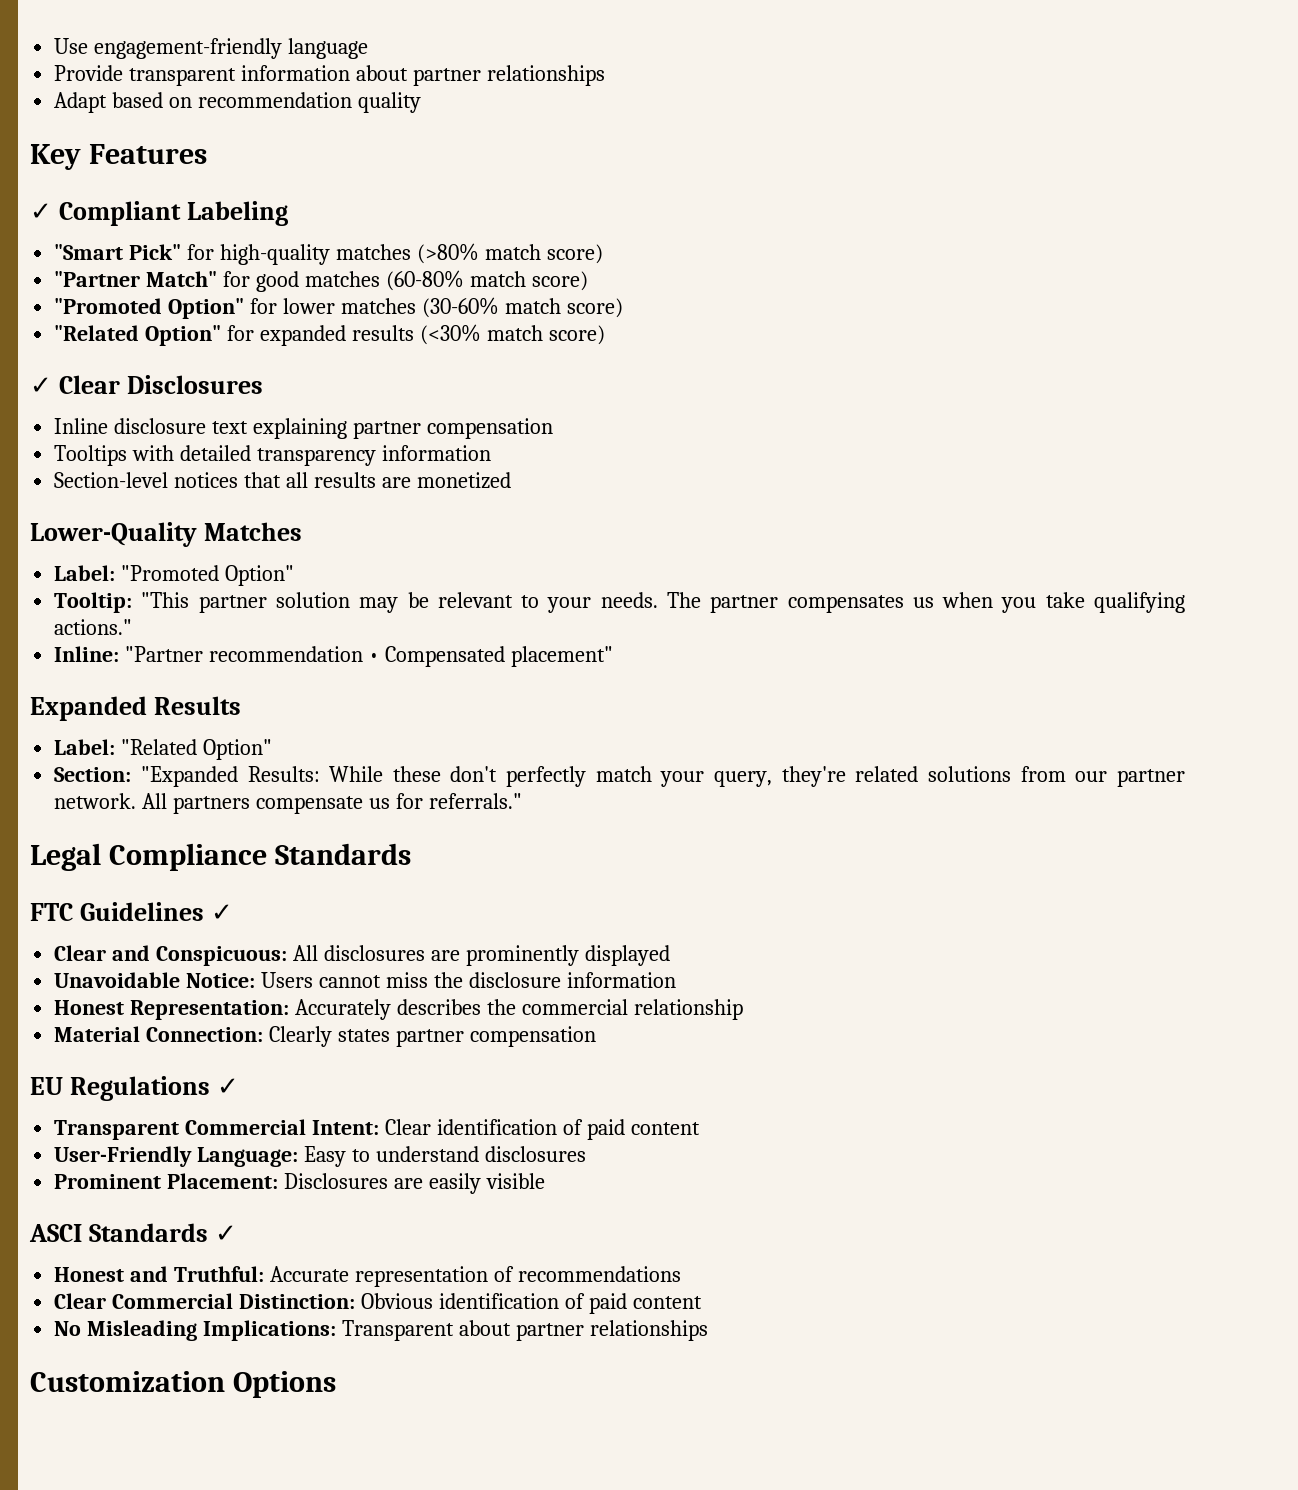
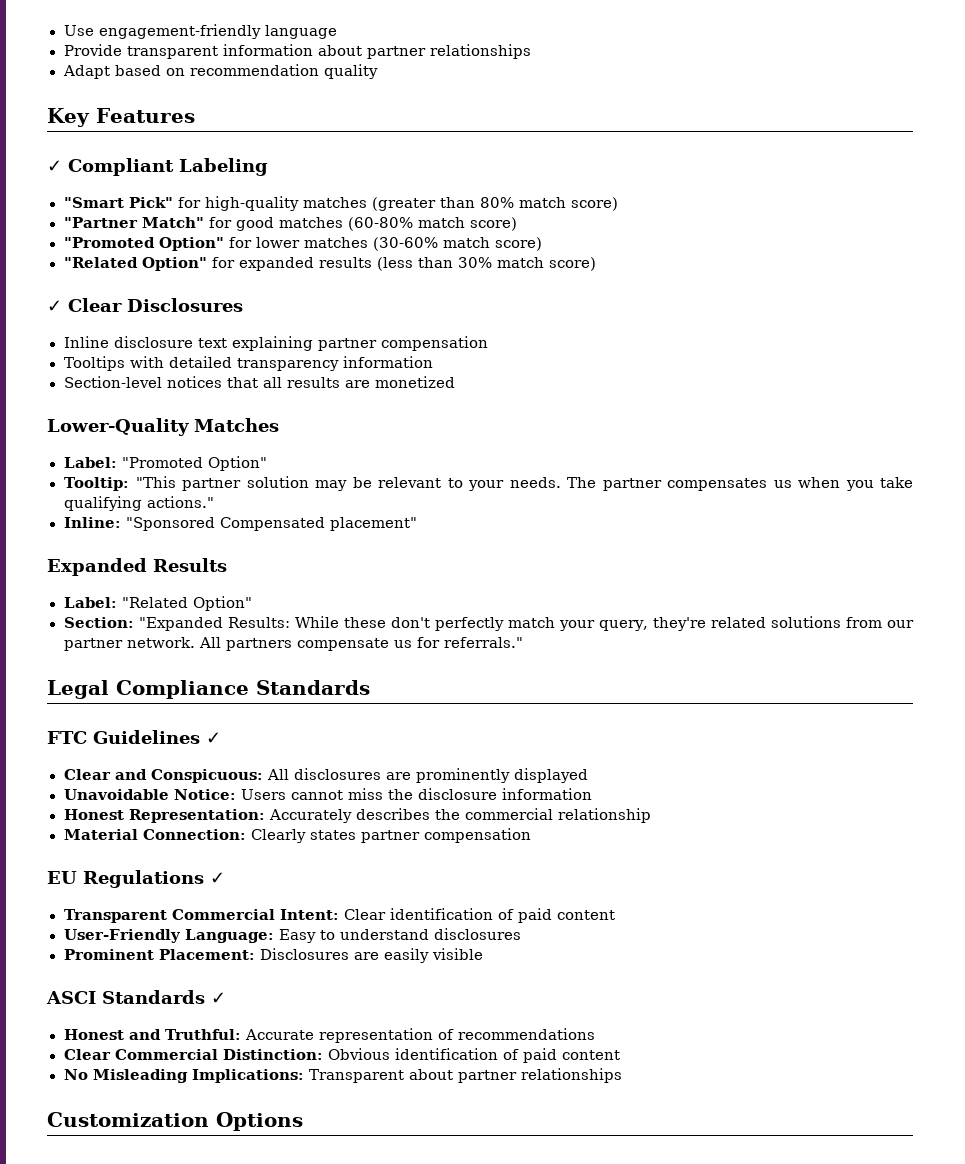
- "Smart Pick" for high-quality matches (>80% match score)
+ "Smart Pick" for high-quality matches (greater than 80% match score)
- "Related Option" for expanded results (<30% match score)
+ "Related Option" for expanded results (less than 30% match score)
- Inline: "Partner recommendation • Compensated placement"
+ Inline: "Sponsored Compensated placement"

